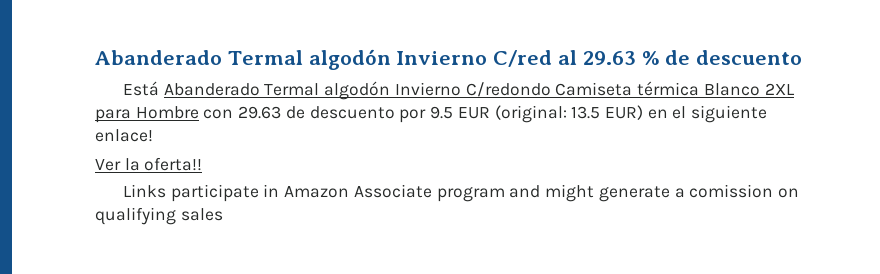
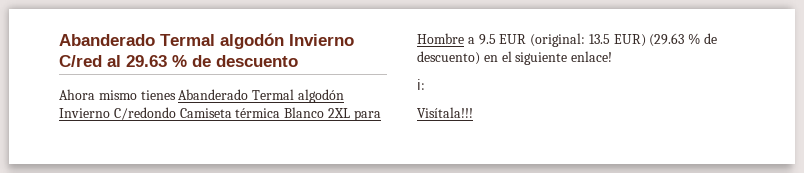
- Está Abanderado Termal algodón Invierno C/redondo Camiseta térmica Blanco 2XL para Hombre con 29.63 de descuento por 9.5 EUR (original: 13.5 EUR) en el siguiente enlace!
+ Ahora mismo tienes Abanderado Termal algodón Invierno C/redondo Camiseta térmica Blanco 2XL para Hombre a 9.5 EUR (original: 13.5 EUR) (29.63 % de descuento) en el siguiente enlace!
- Ver la oferta!!
- Links participate in Amazon Associate program and might generate a comission on qualifying sales
+ ℹ:
+ Visítala!!!

